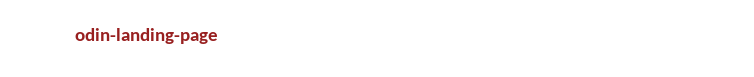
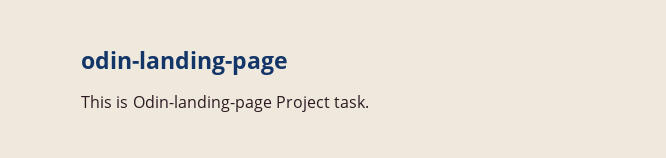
+ This is Odin-landing-page Project task.

